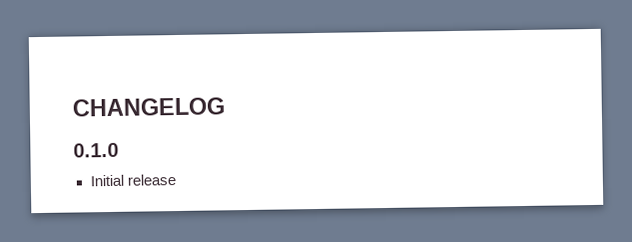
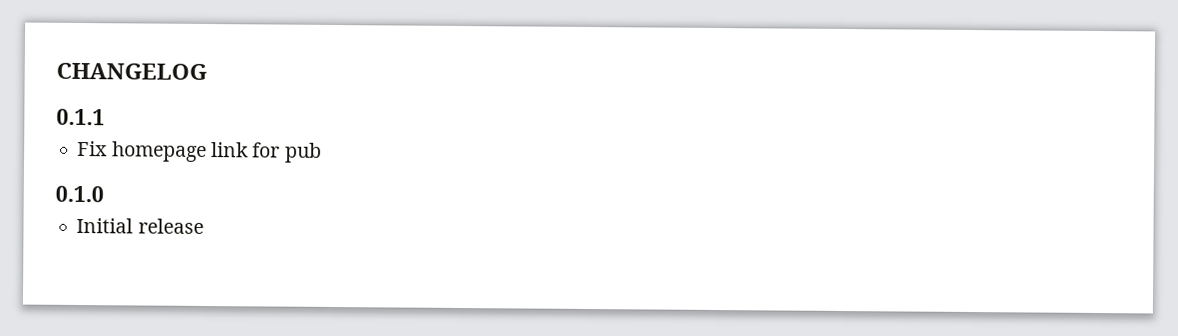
+ 0.1.1
+ Fix homepage link for pub

